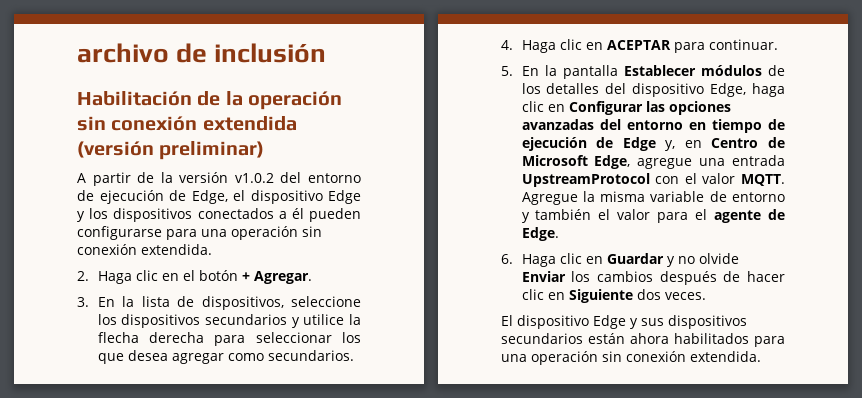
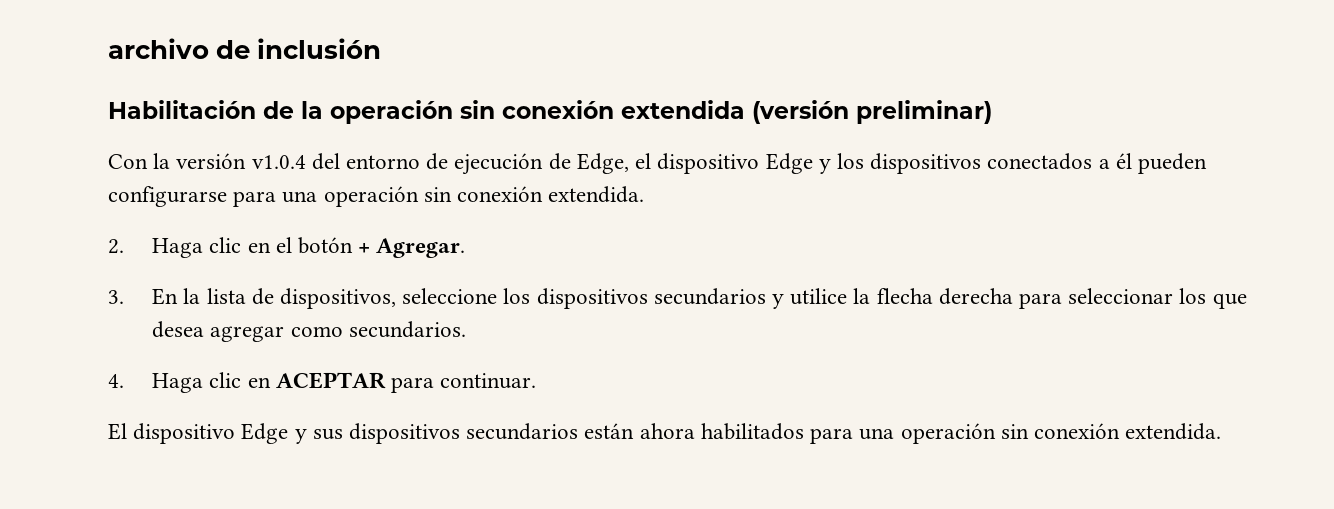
- A partir de la versión v1.0.2 del entorno de ejecución de Edge, el dispositivo Edge y los dispositivos conectados a él pueden configurarse para una operación sin conexión extendida.
+ Con la versión v1.0.4 del entorno de ejecución de Edge, el dispositivo Edge y los dispositivos conectados a él pueden configurarse para una operación sin conexión extendida.
- 5. En la pantalla Establecer módulos de los detalles del dispositivo Edge, haga clic en Configurar las opciones avanzadas del entorno en tiempo de ejecución de Edge y, en Centro de Microsoft Edge, agregue una entrada UpstreamProtocol con el valor MQTT. Agregue la misma variable de entorno y también el valor para el agente de Edge.
- 6. Haga clic en Guardar y no olvide Enviar los cambios después de hacer clic en Siguiente dos veces.

